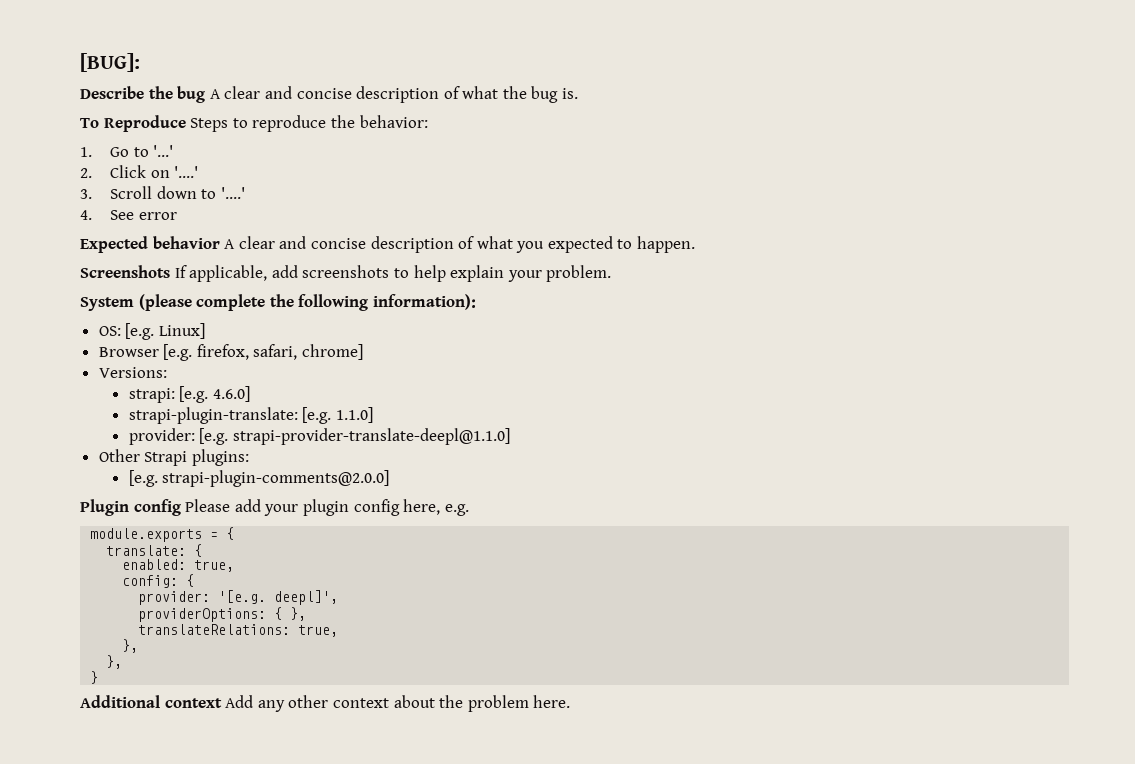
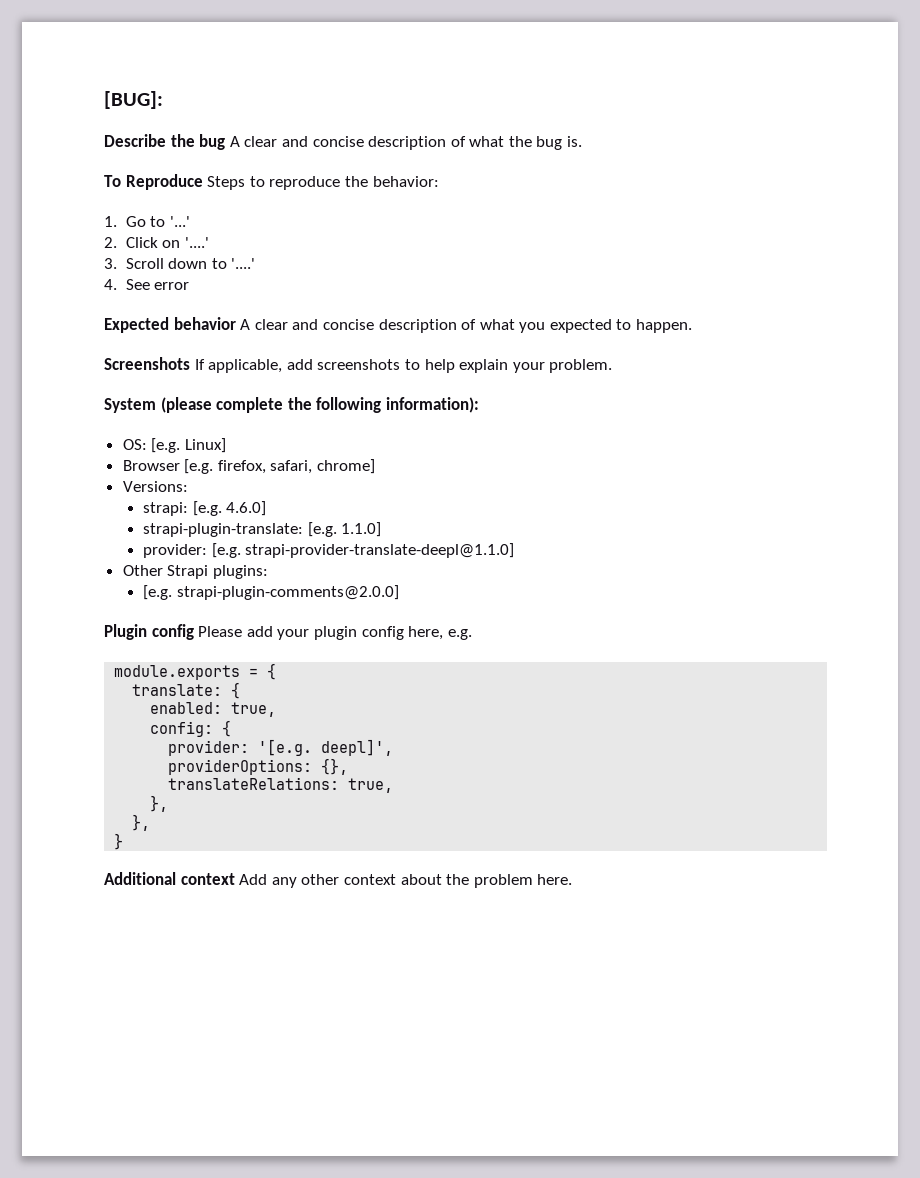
- providerOptions: { },
+ providerOptions: {},

